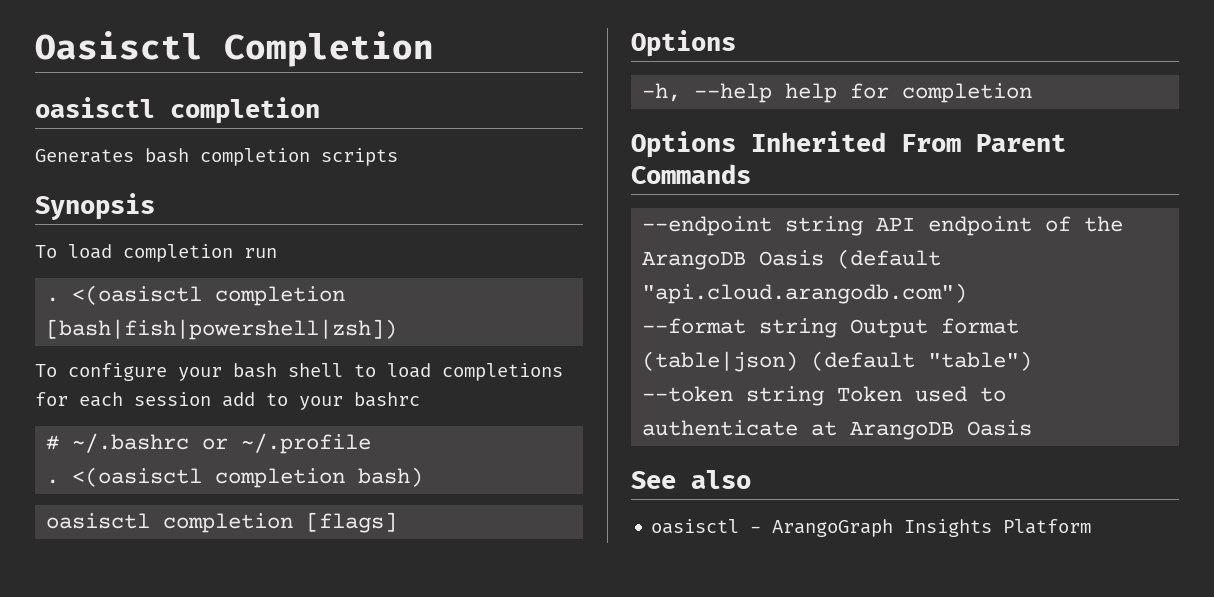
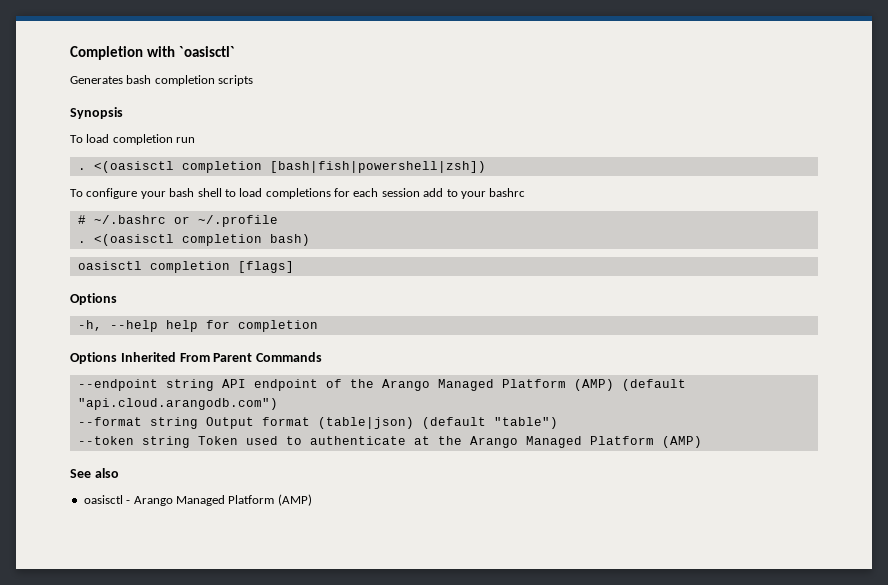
- Oasisctl Completion
- oasisctl completion
+ Completion with `oasisctl`
- --endpoint string API endpoint of the ArangoDB Oasis (default "api.cloud.arangodb.com")
+ --endpoint string API endpoint of the Arango Managed Platform (AMP) (default "api.cloud.arangodb.com")
- --token string Token used to authenticate at ArangoDB Oasis
+ --token string Token used to authenticate at the Arango Managed Platform (AMP)
- oasisctl - ArangoGraph Insights Platform
+ oasisctl - Arango Managed Platform (AMP)

